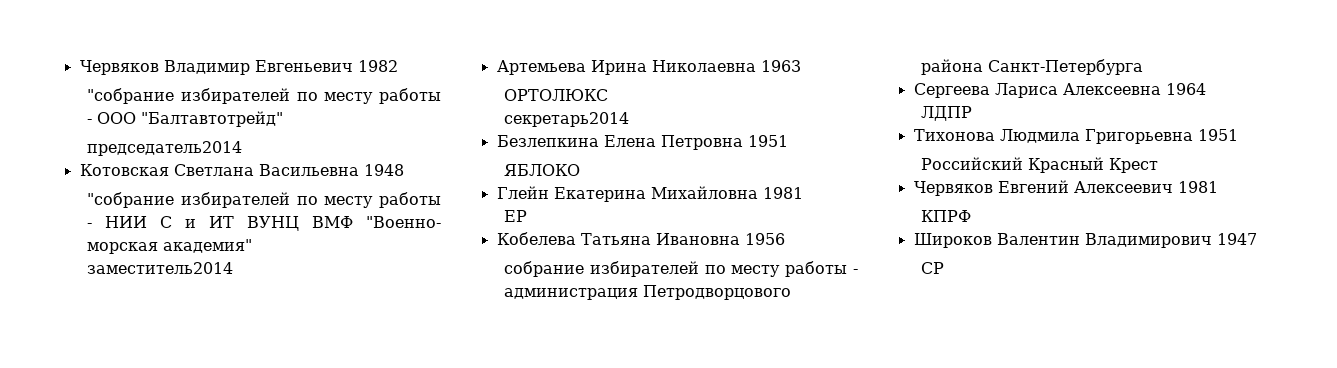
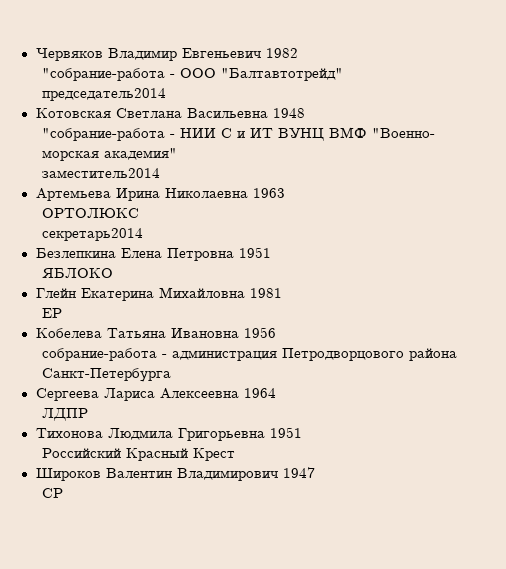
- "собрание избирателей по месту работы - ООО "Балтавтотрейд"
+ "собрание-работа - ООО "Балтавтотрейд"
- "собрание избирателей по месту работы - НИИ С и ИТ ВУНЦ ВМФ "Военно- морская академия"
+ "собрание-работа - НИИ С и ИТ ВУНЦ ВМФ "Военно- морская академия"
- собрание избирателей по месту работы - администрация Петродворцового района Санкт-Петербурга
+ собрание-работа - администрация Петродворцового района Санкт-Петербурга
- Червяков Евгений Алексеевич 1981
- КПРФ

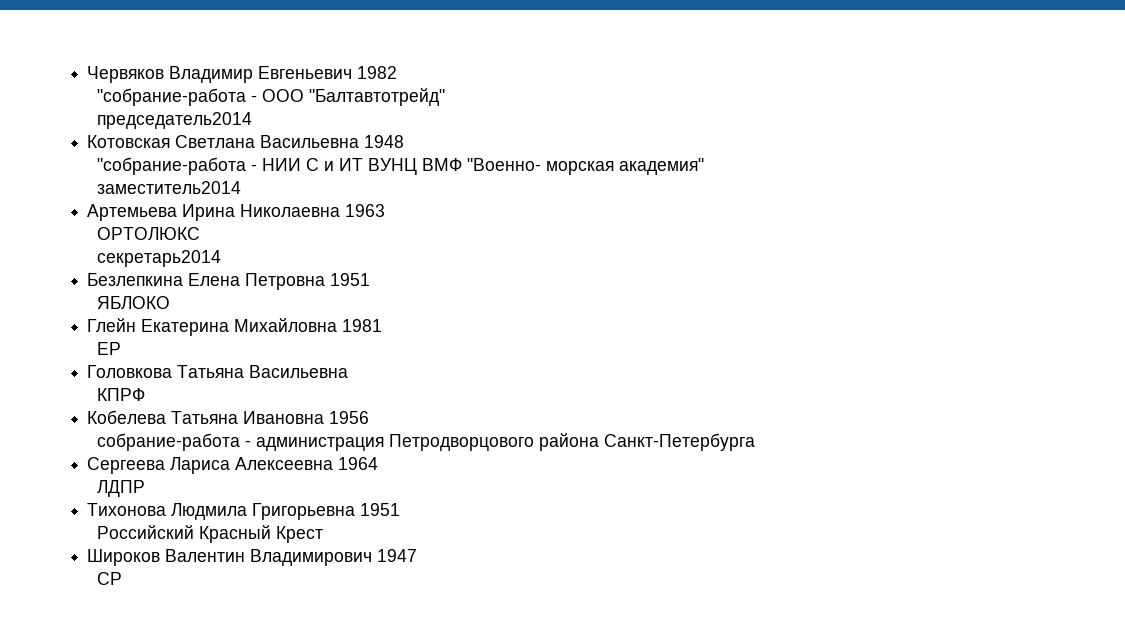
+ Головкова Татьяна Васильевна
+ КПРФ

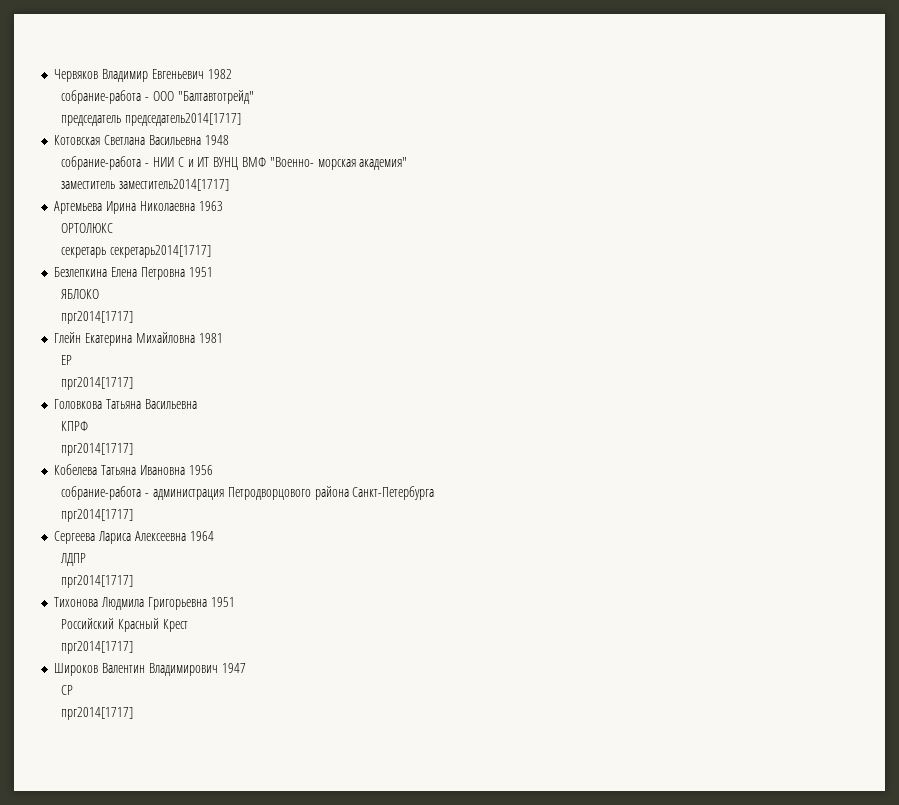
- "собрание-работа - ООО "Балтавтотрейд"
+ собрание-работа - ООО "Балтавтотрейд"
- председатель2014
+ председатель председатель2014[1717]
- "собрание-работа - НИИ С и ИТ ВУНЦ ВМФ "Военно- морская академия"
+ собрание-работа - НИИ С и ИТ ВУНЦ ВМФ "Военно- морская академия"
- заместитель2014
+ заместитель заместитель2014[1717]
- секретарь2014
+ секретарь секретарь2014[1717]
  ЯБЛОКО
+ прг2014[1717]
  ЕР
+ прг2014[1717]
  КПРФ
+ прг2014[1717]
  собрание-работа - администрация Петродворцового района Санкт-Петербурга
+ прг2014[1717]
  ЛДПР
+ прг2014[1717]
  Российский Красный Крест
+ прг2014[1717]
  СР
+ прг2014[1717]

